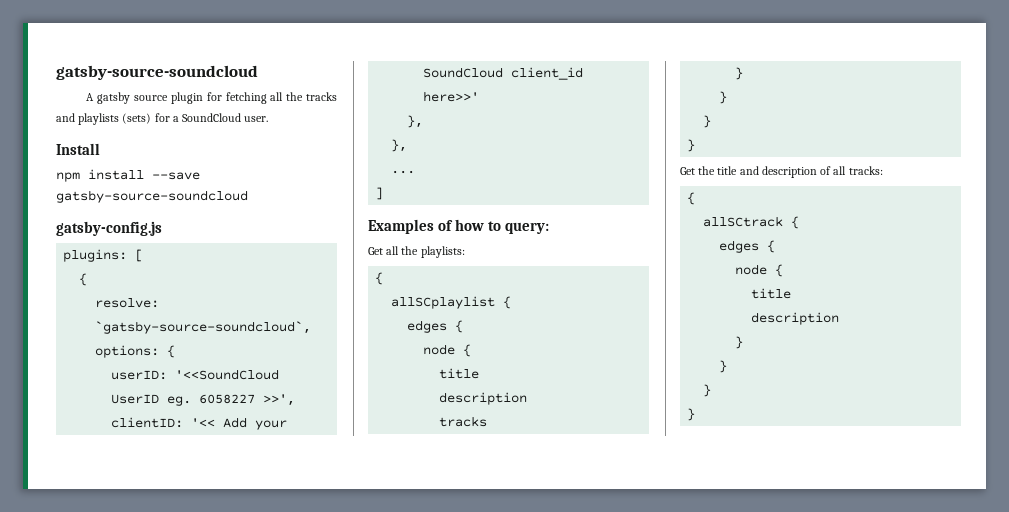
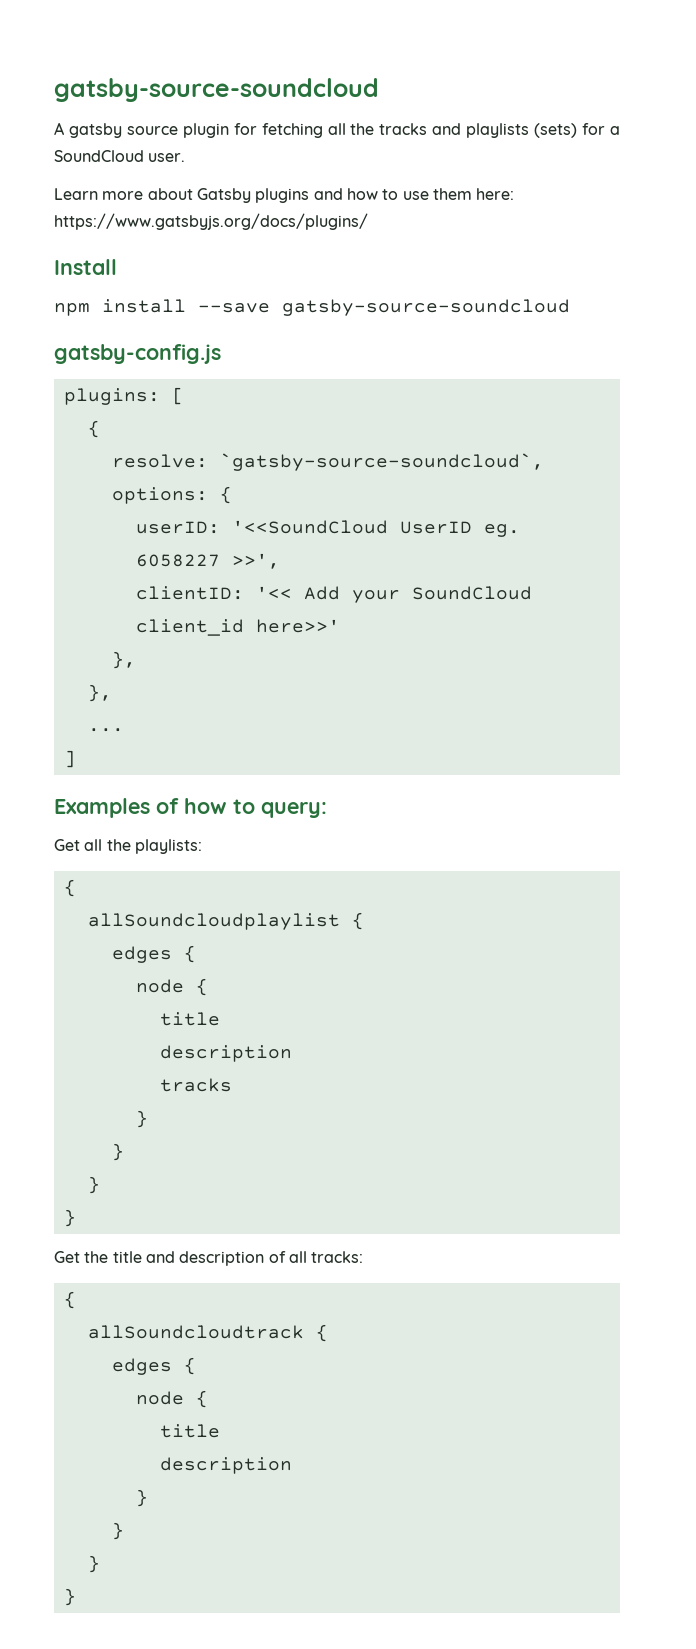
+ Learn more about Gatsby plugins and how to use them here: https://www.gatsbyjs.org/docs/plugins/
- allSCplaylist {
+ allSoundcloudplaylist {
- allSCtrack {
+ allSoundcloudtrack {

